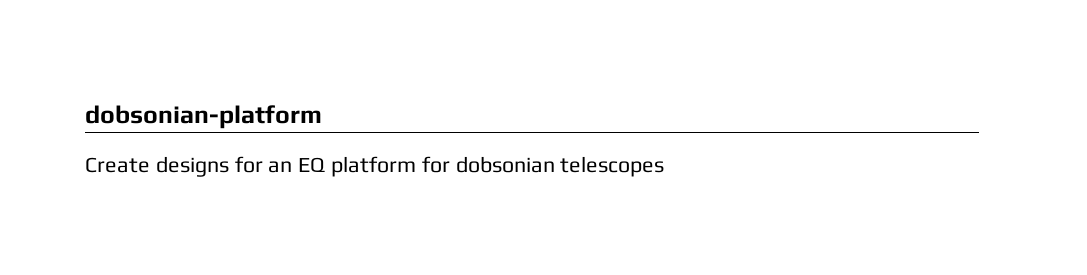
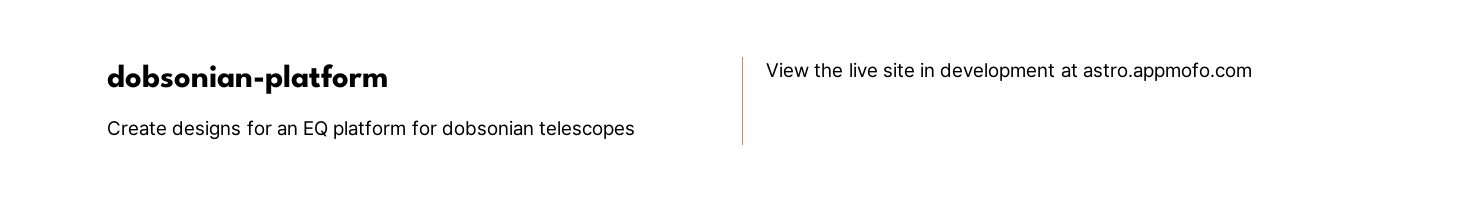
+ View the live site in development at astro.appmofo.com

